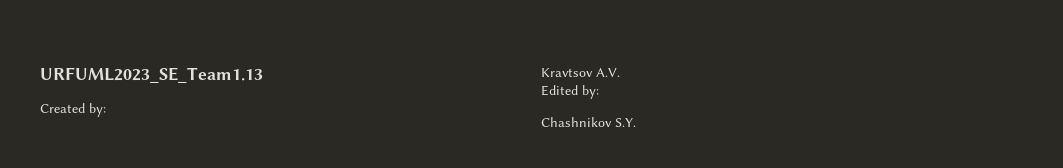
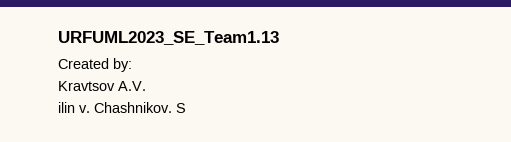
- Edited by:
- Chashnikov S.Y.
+ ilin v. Chashnikov. S

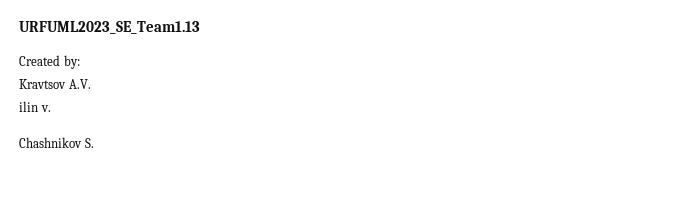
- ilin v. Chashnikov. S
+ ilin v.
+ Chashnikov S.

